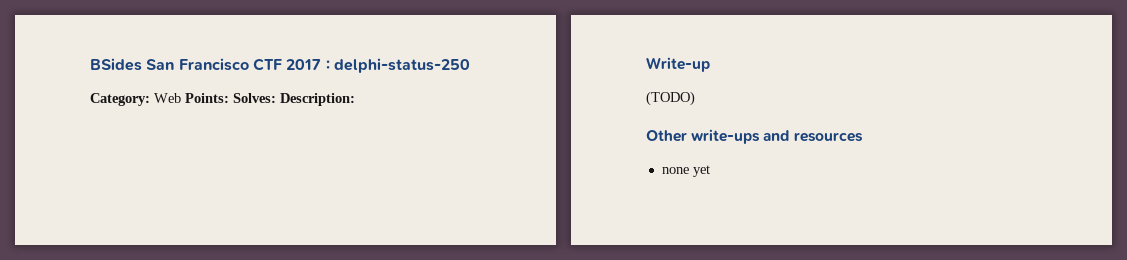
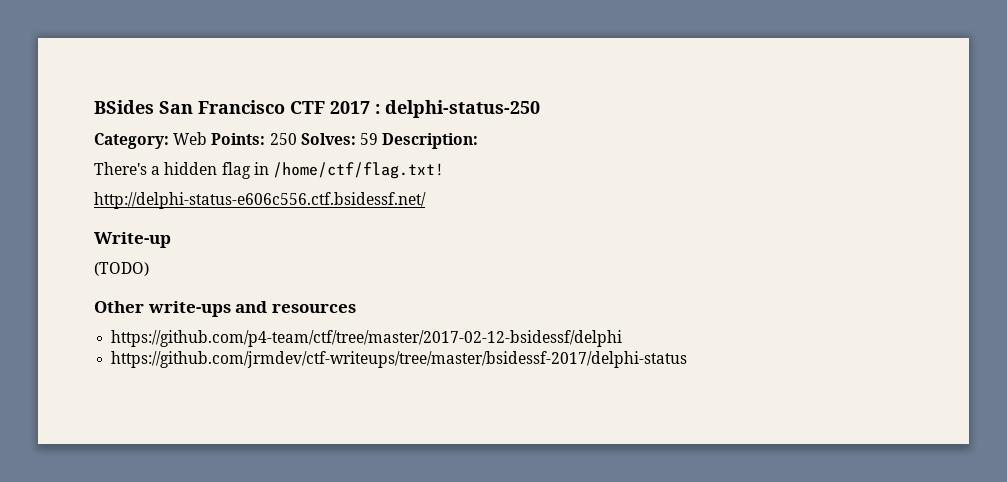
- Category: Web Points: Solves: Description:
+ Category: Web Points: 250 Solves: 59 Description:
+ There's a hidden flag in /home/ctf/flag.txt!
+ http://delphi-status-e606c556.ctf.bsidessf.net/
- none yet
+ https://github.com/p4-team/ctf/tree/master/2017-02-12-bsidessf/delphi
+ https://github.com/jrmdev/ctf-writeups/tree/master/bsidessf-2017/delphi-status

